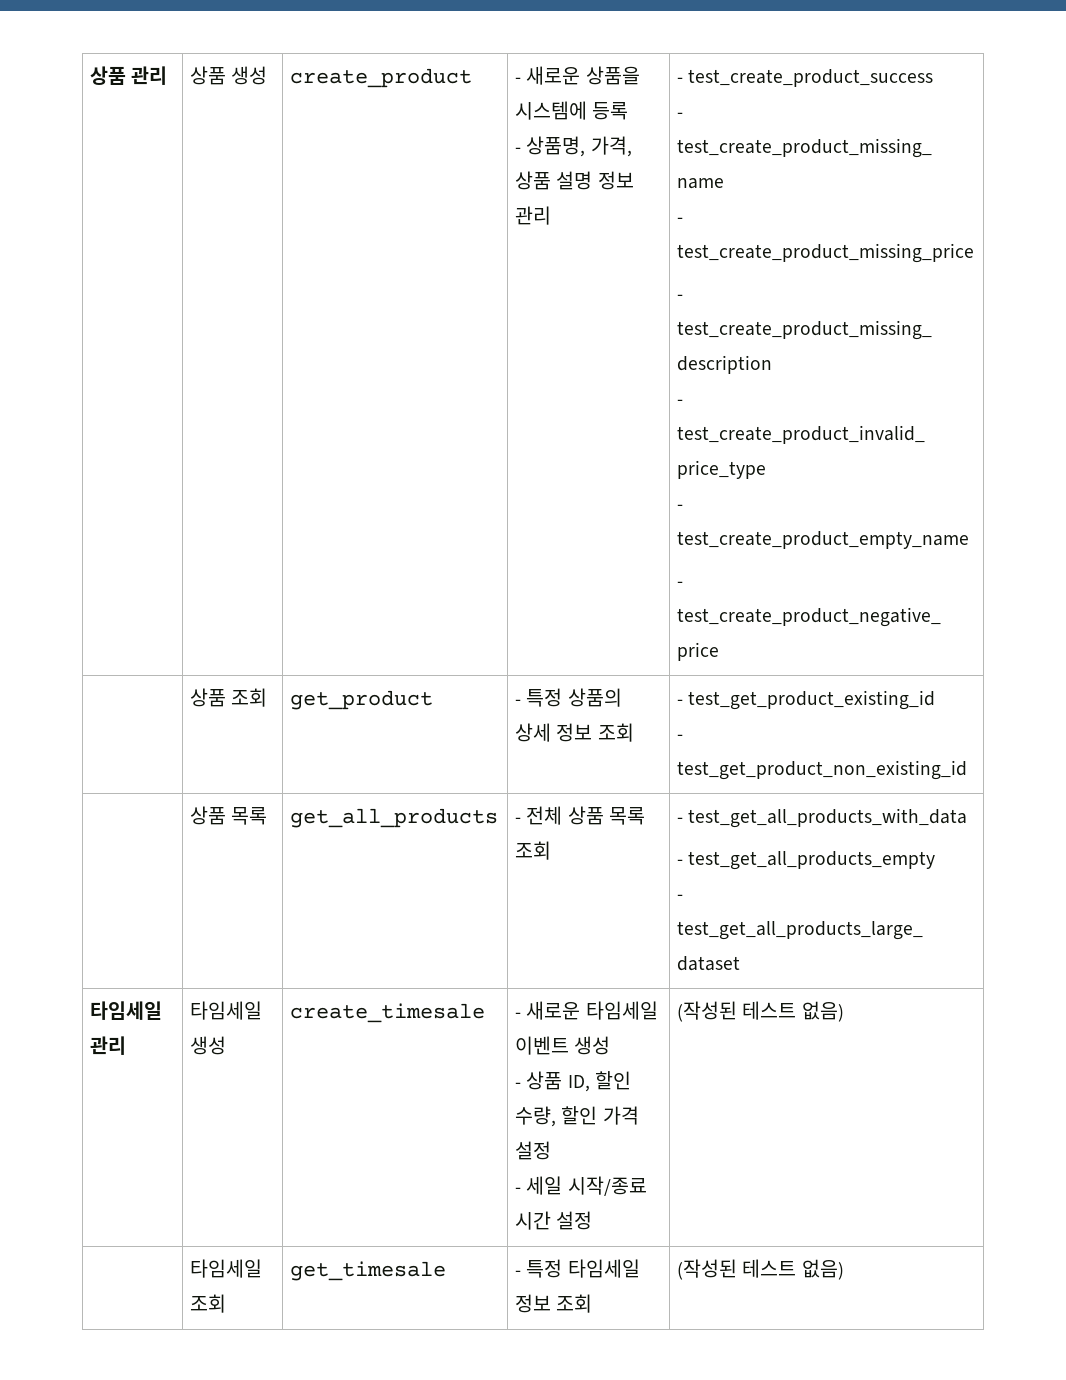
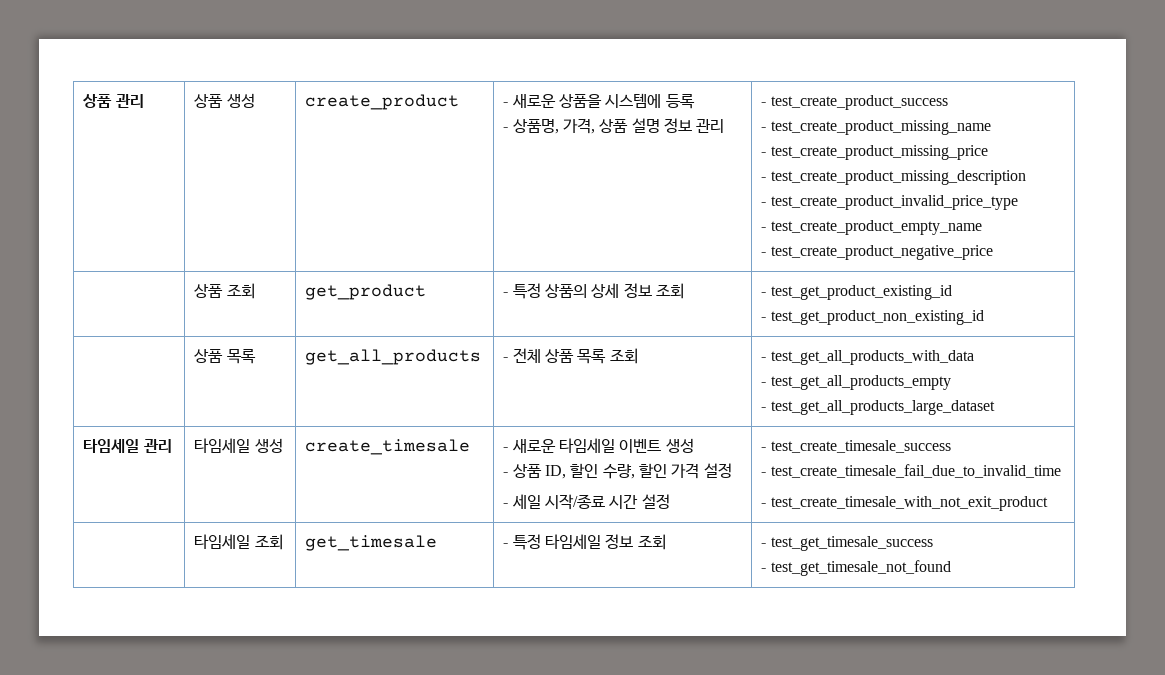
  타임세일 관리 | 타임세일 생성 | create_timesale | - 새로운 타임세일 이벤트 생성
  - 상품 ID, 할인 수량, 할인 가격 설정
- - 세일 시작/종료 시간 설정 | (작성된 테스트 없음)
+ - 세일 시작/종료 시간 설정 | - test_create_timesale_success
+ - test_create_timesale_fail_due_to_invalid_time
+ - test_create_timesale_with_not_exit_product
- | 타임세일 조회 | get_timesale | - 특정 타임세일 정보 조회 | (작성된 테스트 없음)
+ | 타임세일 조회 | get_timesale | - 특정 타임세일 정보 조회 | - test_get_timesale_success
+ - test_get_timesale_not_found

